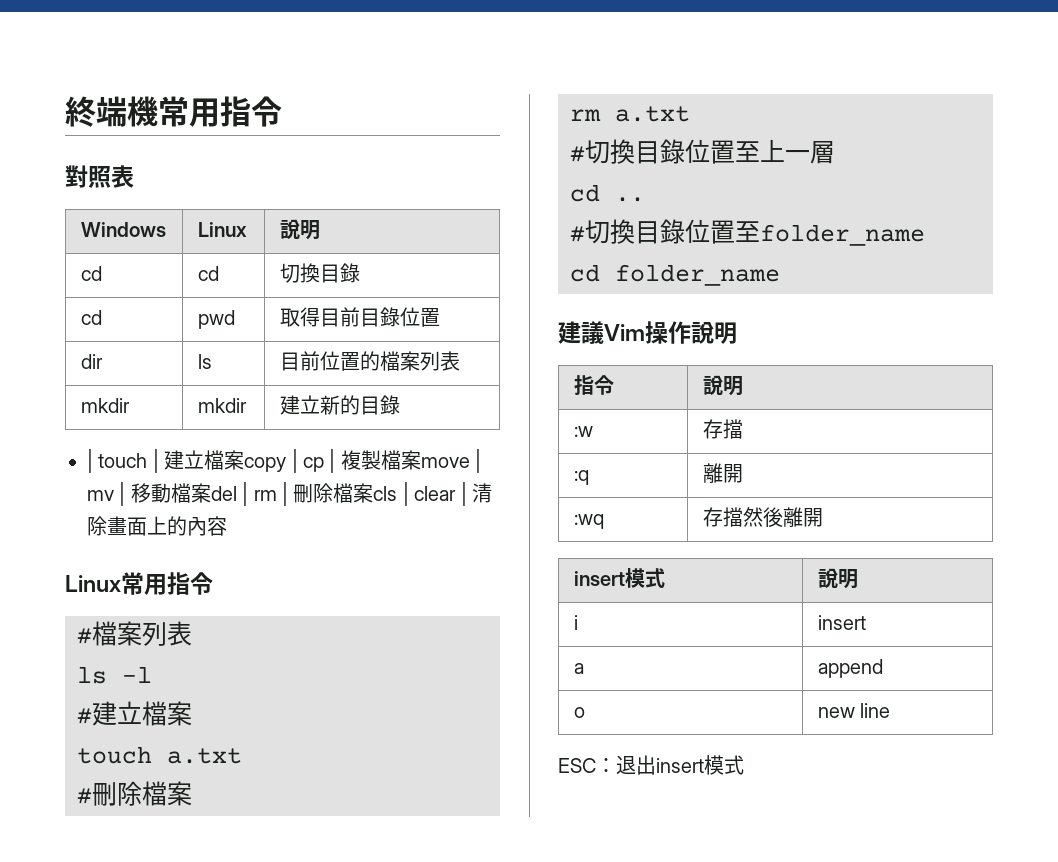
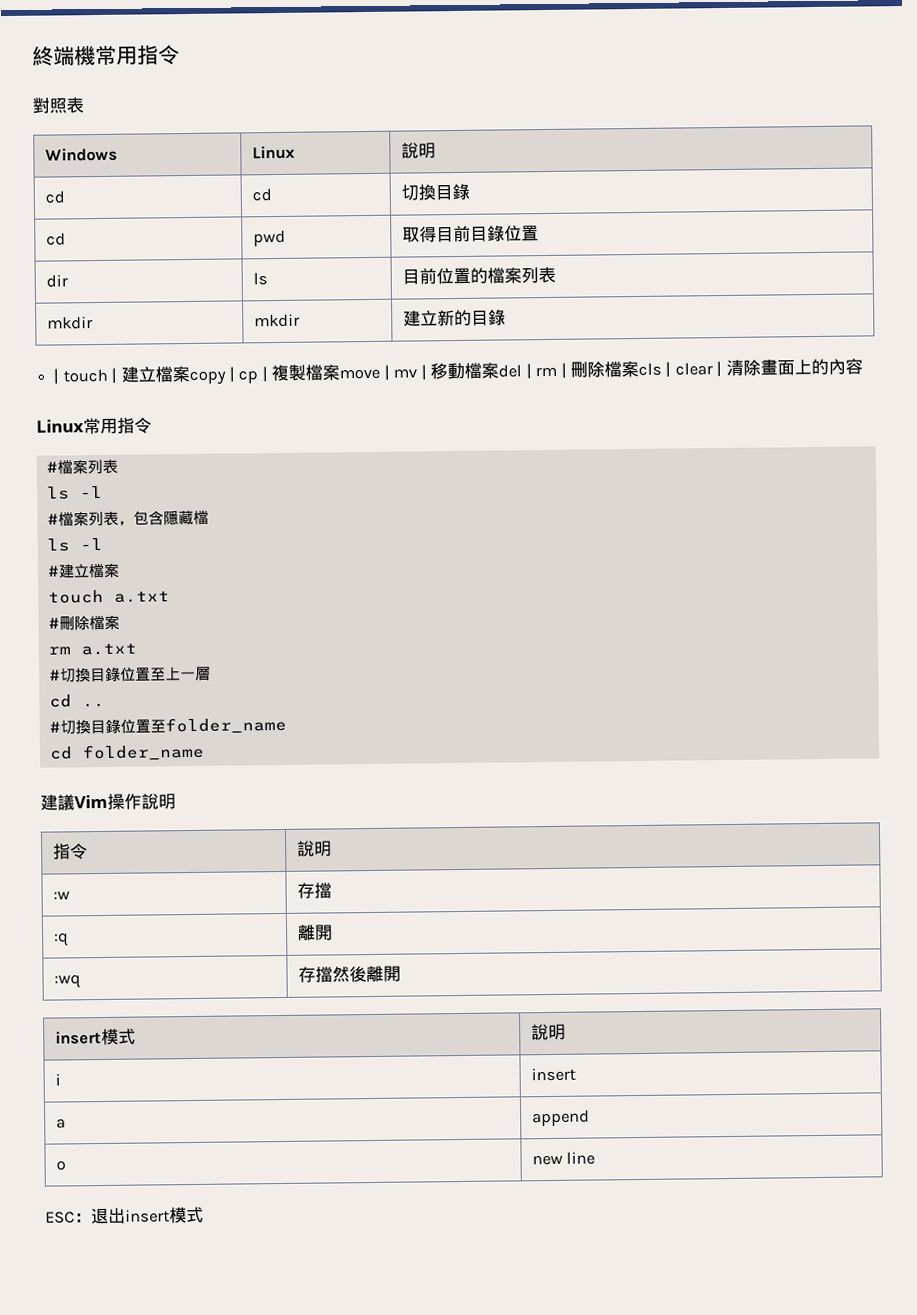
+ #檔案列表，包含隱藏檔
+ ls -l

